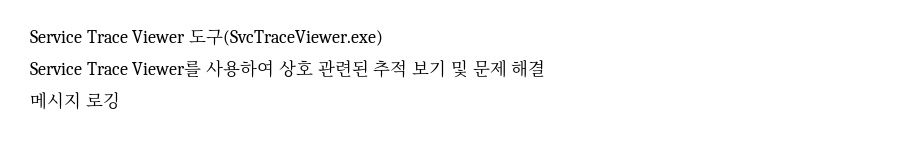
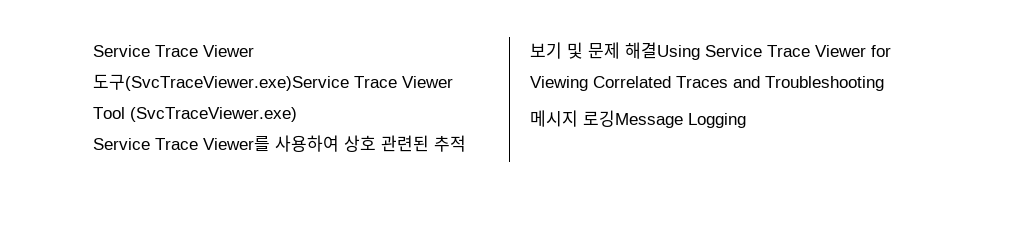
- Service Trace Viewer 도구(SvcTraceViewer.exe)
+ Service Trace Viewer 도구(SvcTraceViewer.exe)Service Trace Viewer Tool (SvcTraceViewer.exe)
- Service Trace Viewer를 사용하여 상호 관련된 추적 보기 및 문제 해결
+ Service Trace Viewer를 사용하여 상호 관련된 추적 보기 및 문제 해결Using Service Trace Viewer for Viewing Correlated Traces and Troubleshooting
- 메시지 로깅
+ 메시지 로깅Message Logging

